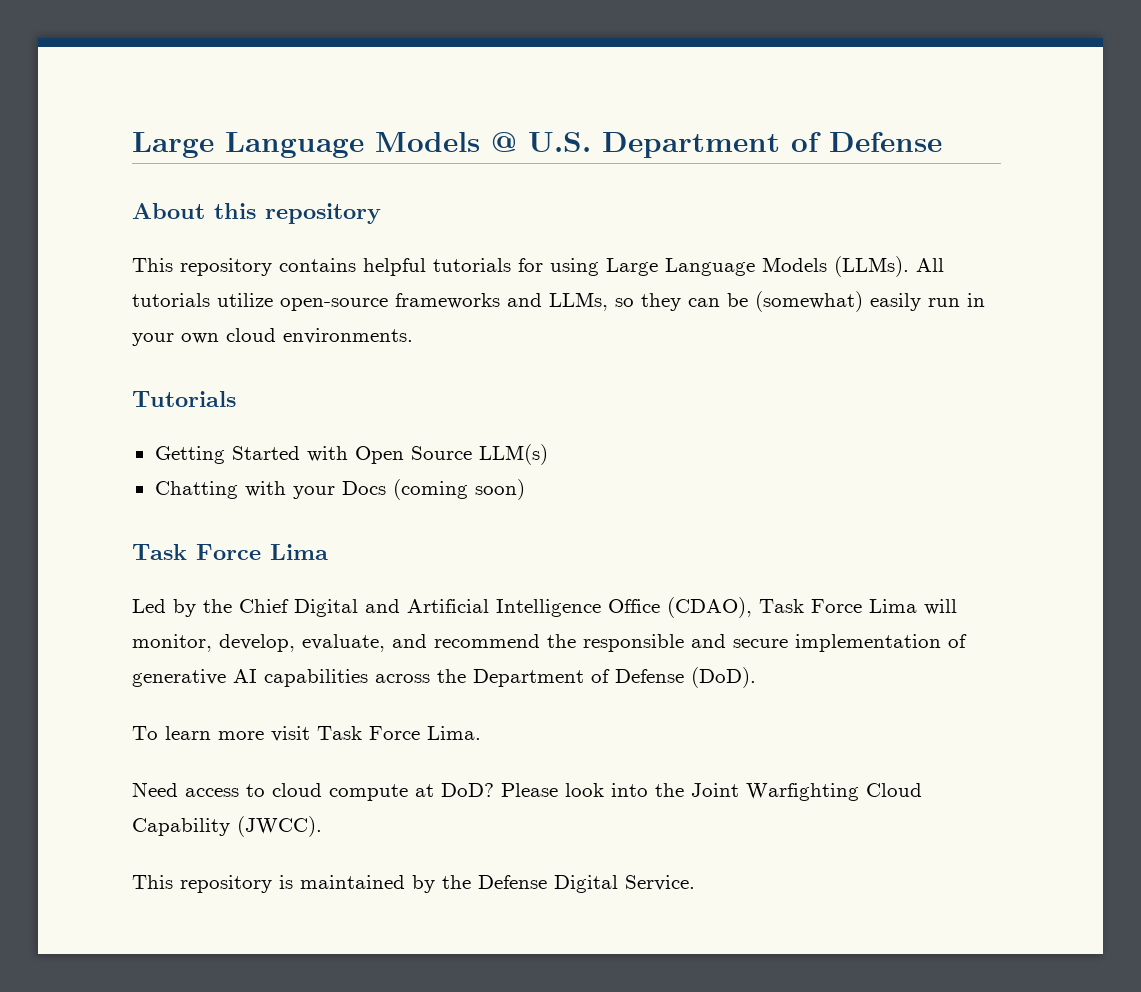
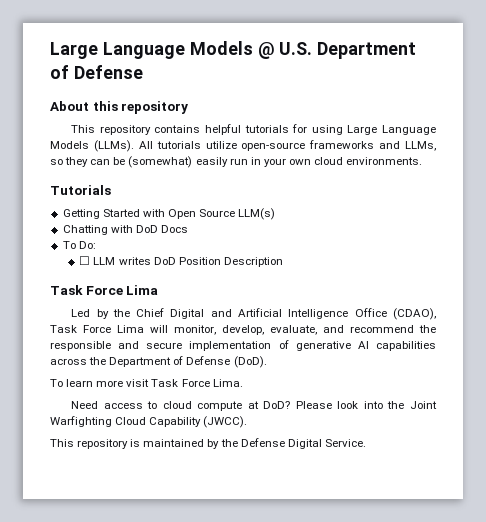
- Chatting with your Docs (coming soon)
+ Chatting with DoD Docs
+ To Do:
+ ☐ LLM writes DoD Position Description

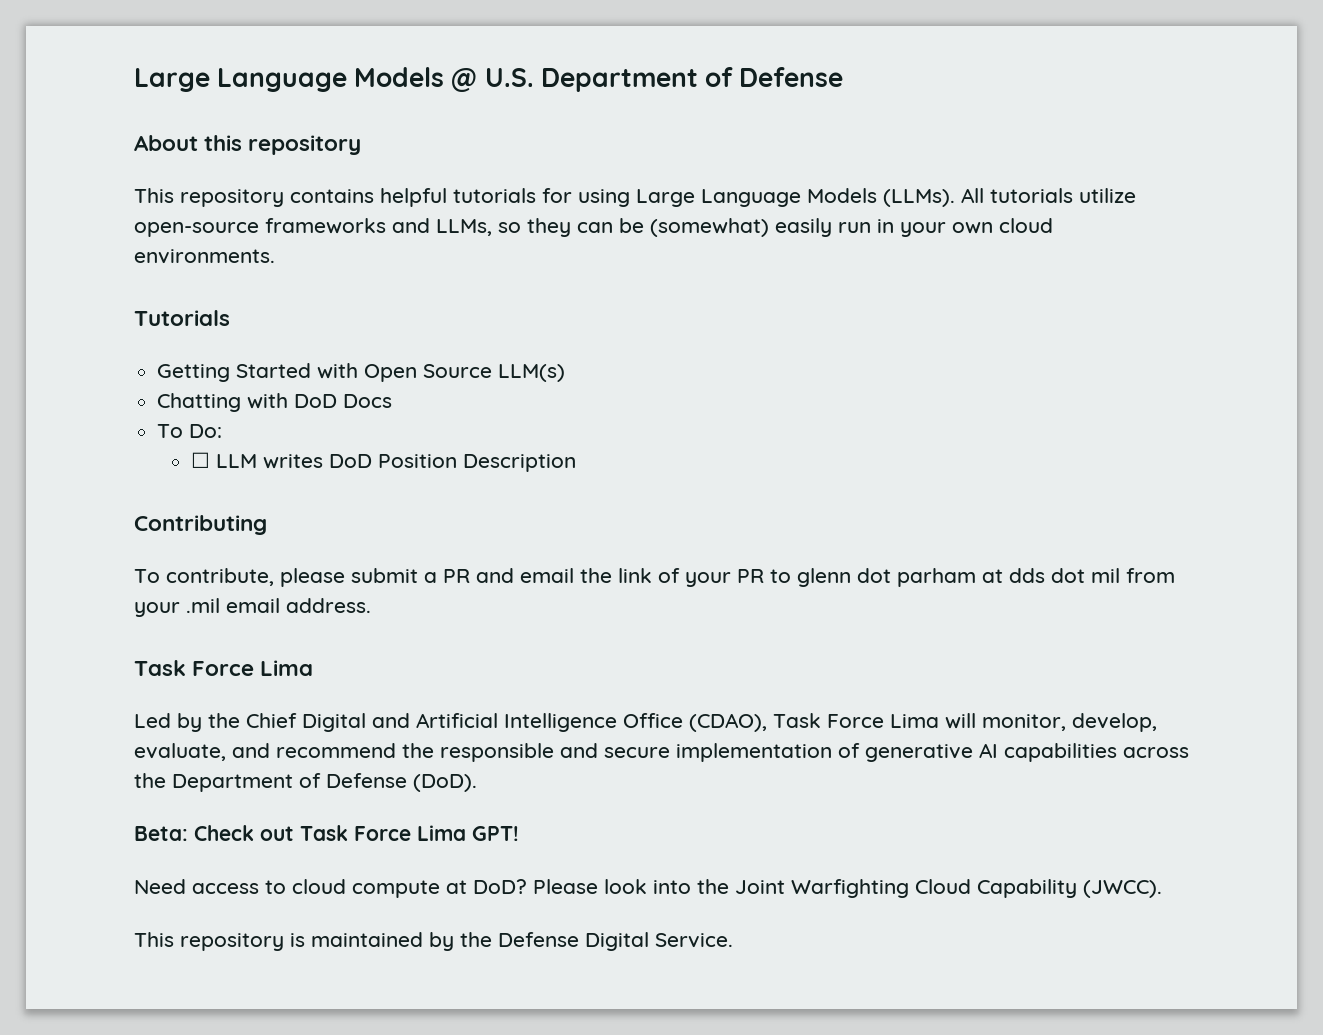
+ Contributing
+ To contribute, please submit a PR and email the link of your PR to glenn dot parham at dds dot mil from your .mil email address.
- To learn more visit Task Force Lima.
+ Beta: Check out Task Force Lima GPT!

